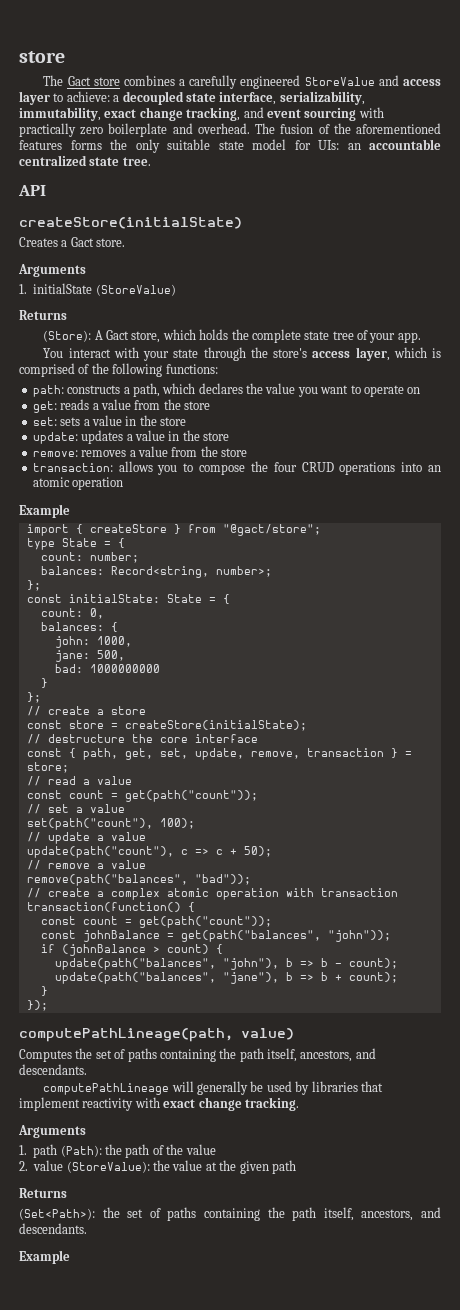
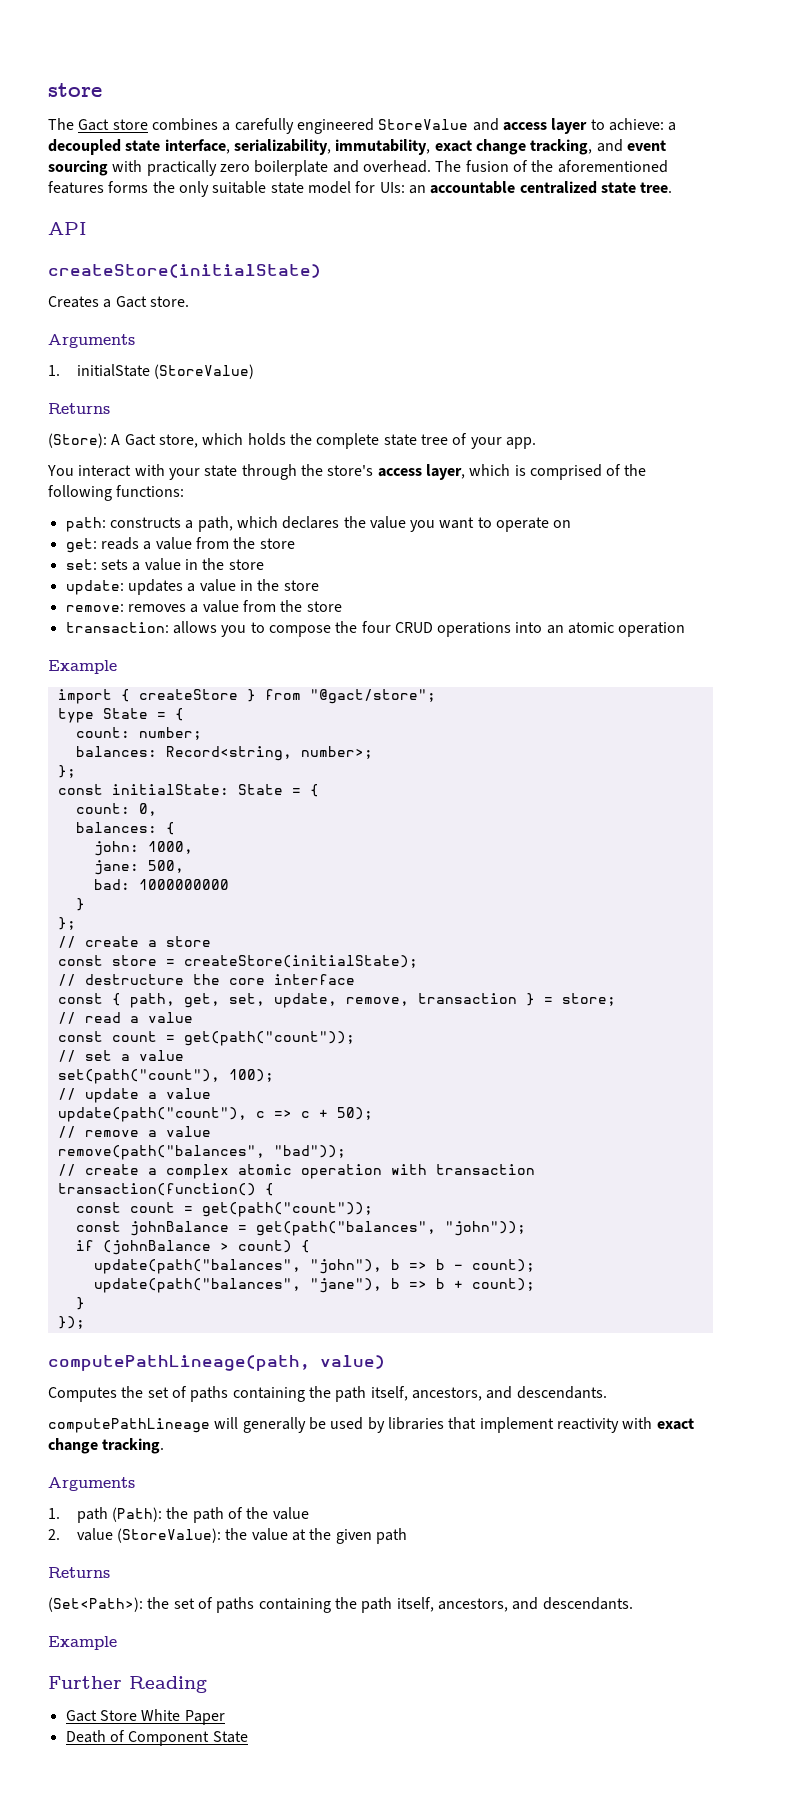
+ Further Reading
+ Gact Store White Paper
+ Death of Component State

